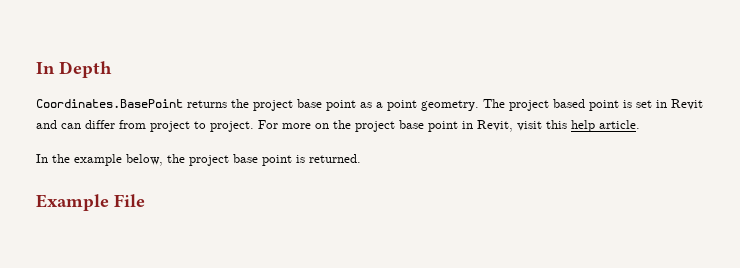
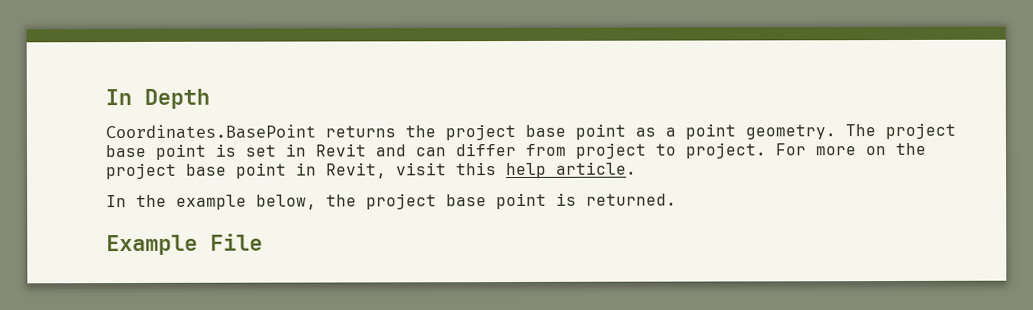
- The project based point is set in Revit and can differ from project to project.
+ The project base point is set in Revit and can differ from project to project.

